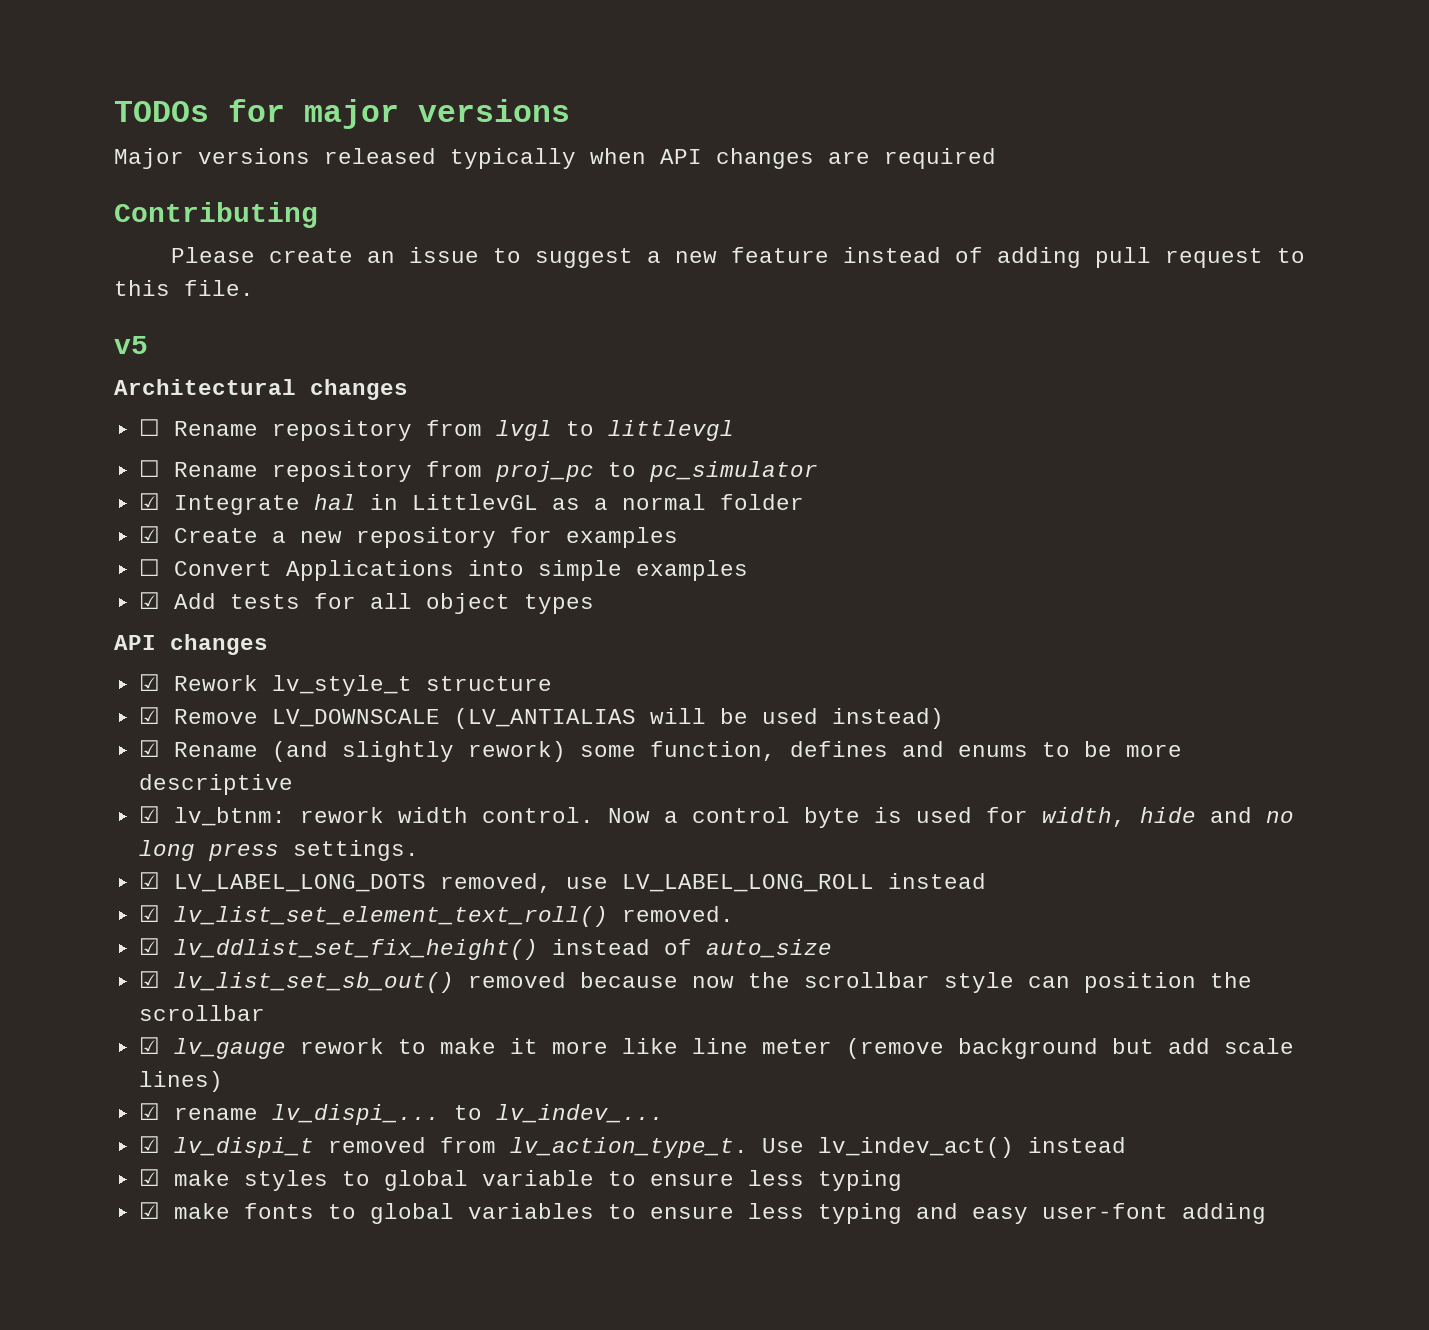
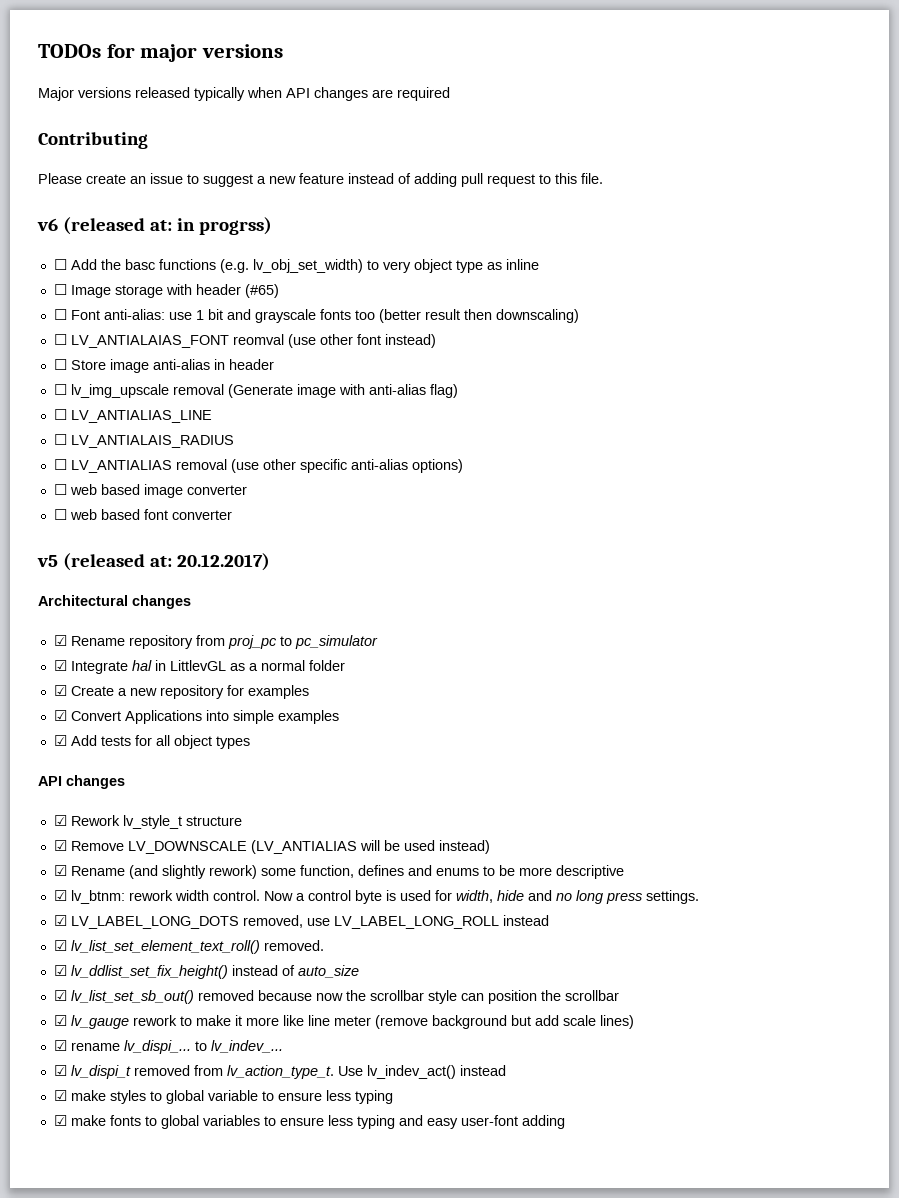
- v5
+ v6 (released at: in progrss)
+ ☐ Add the basc functions (e.g. lv_obj_set_width) to very object type as inline
+ ☐ Image storage with header (#65)
+ ☐ Font anti-alias: use 1 bit and grayscale fonts too (better result then downscaling)
+ ☐ LV_ANTIALAIAS_FONT reomval (use other font instead)
+ ☐ Store image anti-alias in header
+ ☐ lv_img_upscale removal (Generate image with anti-alias flag)
+ ☐ LV_ANTIALIAS_LINE
+ ☐ LV_ANTIALAIS_RADIUS
+ ☐ LV_ANTIALIAS removal (use other specific anti-alias options)
+ ☐ web based image converter
+ ☐ web based font converter
+ v5 (released at: 20.12.2017)
  Architectural changes
- ☐ Rename repository from lvgl to littlevgl
- ☐ Rename repository from proj_pc to pc_simulator
+ ☑ Rename repository from proj_pc to pc_simulator
- ☐ Convert Applications into simple examples
+ ☑ Convert Applications into simple examples

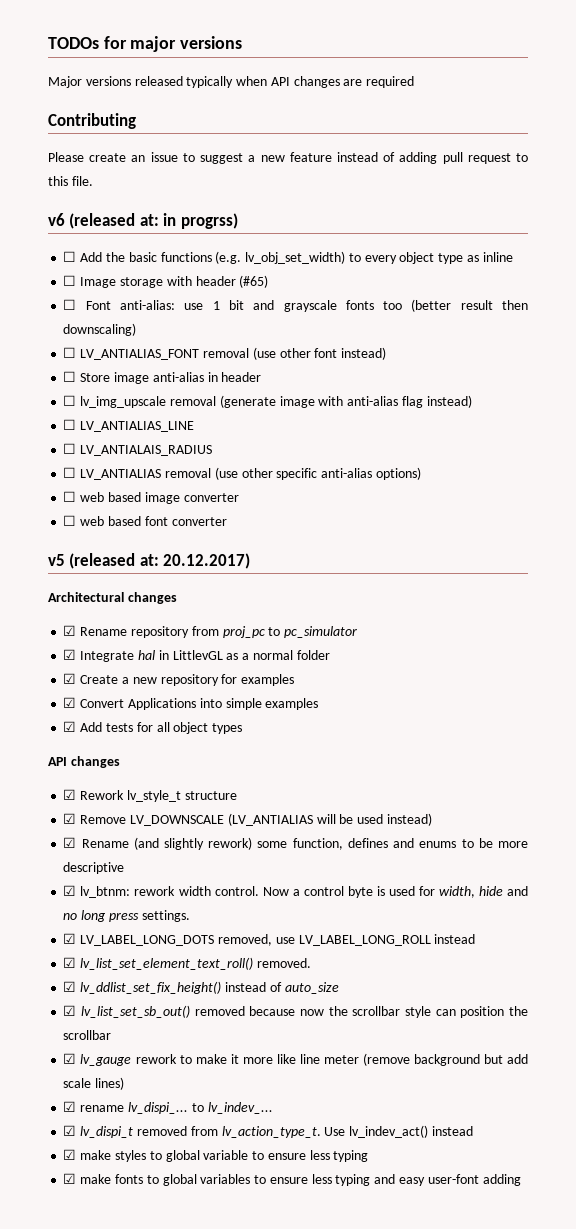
- ☐ Add the basc functions (e.g. lv_obj_set_width) to very object type as inline
+ ☐ Add the basic functions (e.g. lv_obj_set_width) to every object type as inline
- ☐ LV_ANTIALAIAS_FONT reomval (use other font instead)
+ ☐ LV_ANTIALIAS_FONT removal (use other font instead)
- ☐ lv_img_upscale removal (Generate image with anti-alias flag)
+ ☐ lv_img_upscale removal (generate image with anti-alias flag instead)

